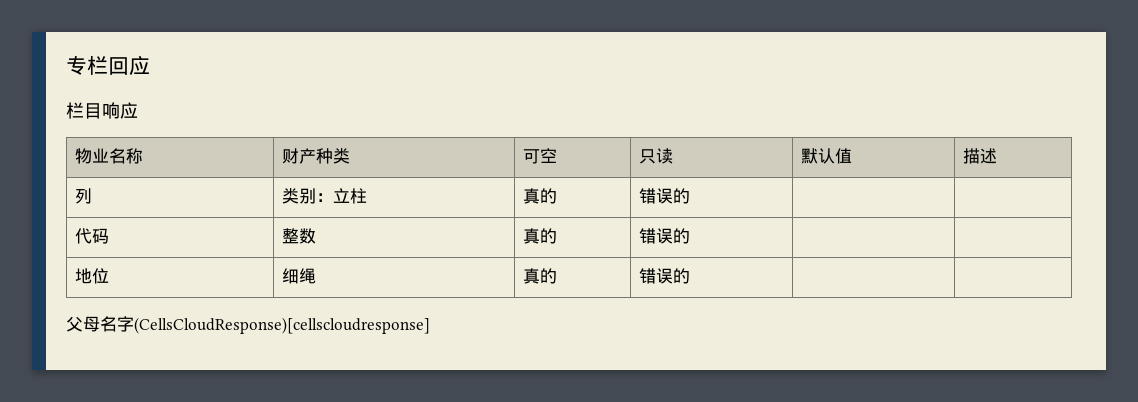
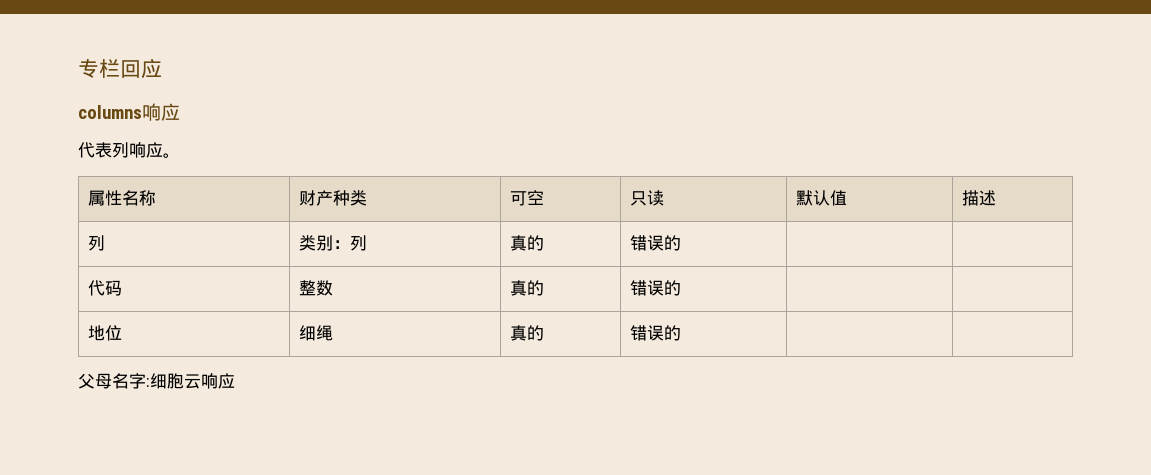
- 栏目响应
- 物业名称 | 财产种类 | 可空 | 只读 | 默认值 | 描述
+ columns响应
+ 代表列响应。
+ 属性名称 | 财产种类 | 可空 | 只读 | 默认值 | 描述
- 列 | 类别：立柱 | 真的 | 错误的 | |
+ 列 | 类别：列 | 真的 | 错误的 | |
- 父母名字(CellsCloudResponse)[cellscloudresponse]
+ 父母名字:细胞云响应

